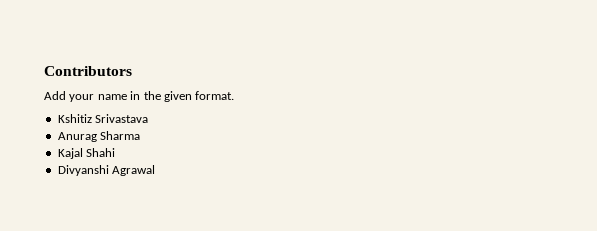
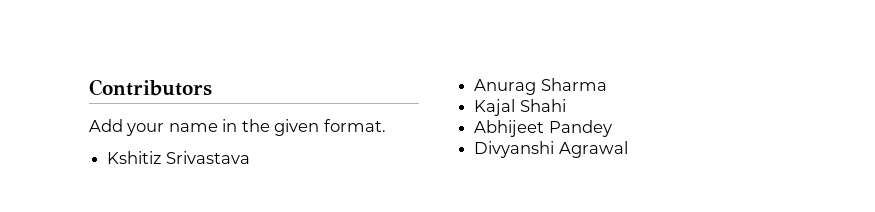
+ Abhijeet Pandey

